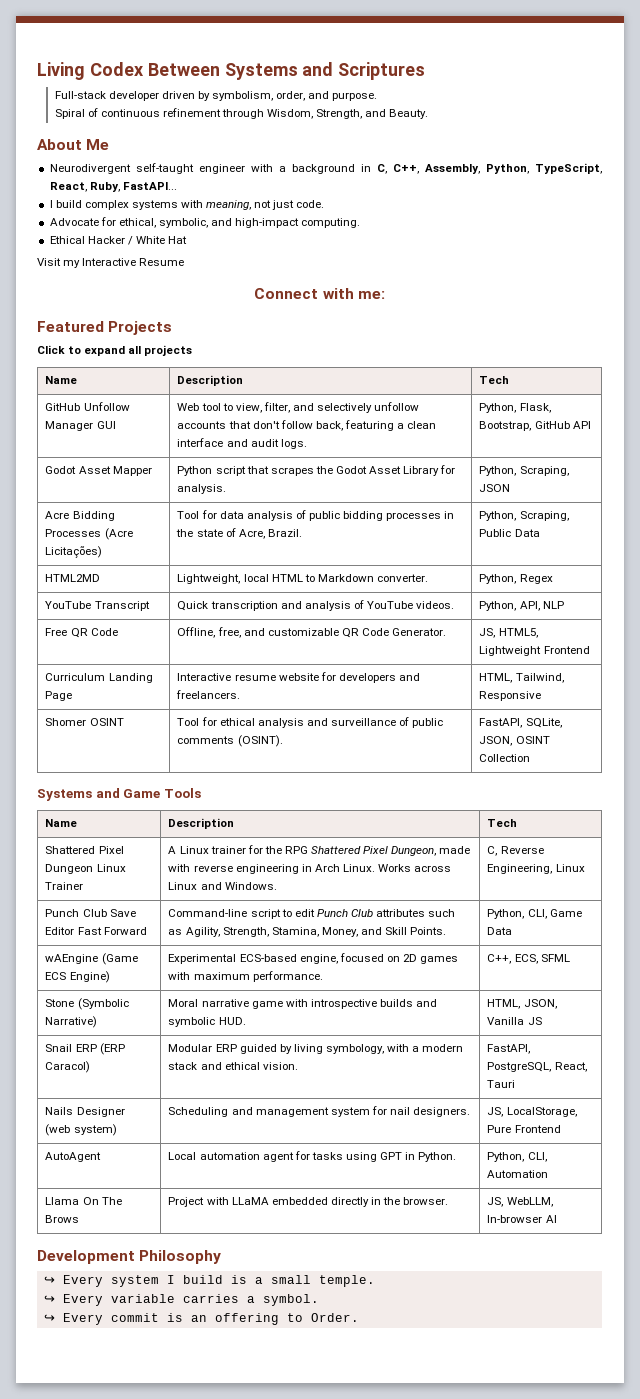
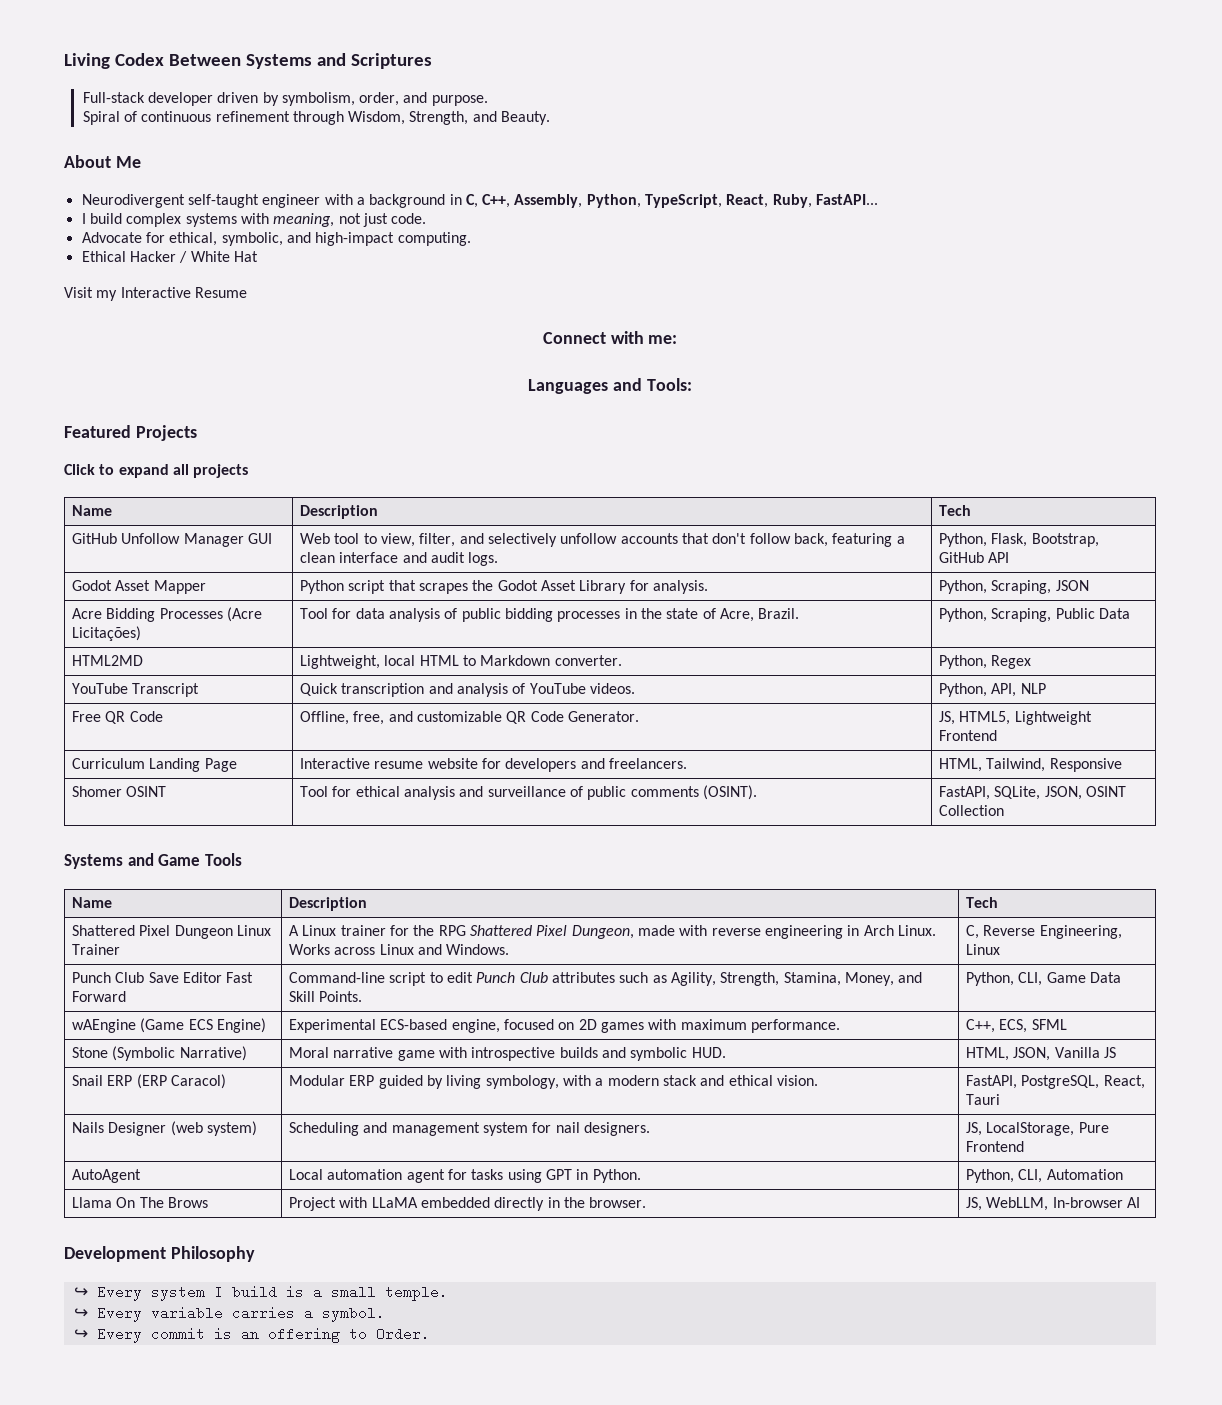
+ Languages and Tools:

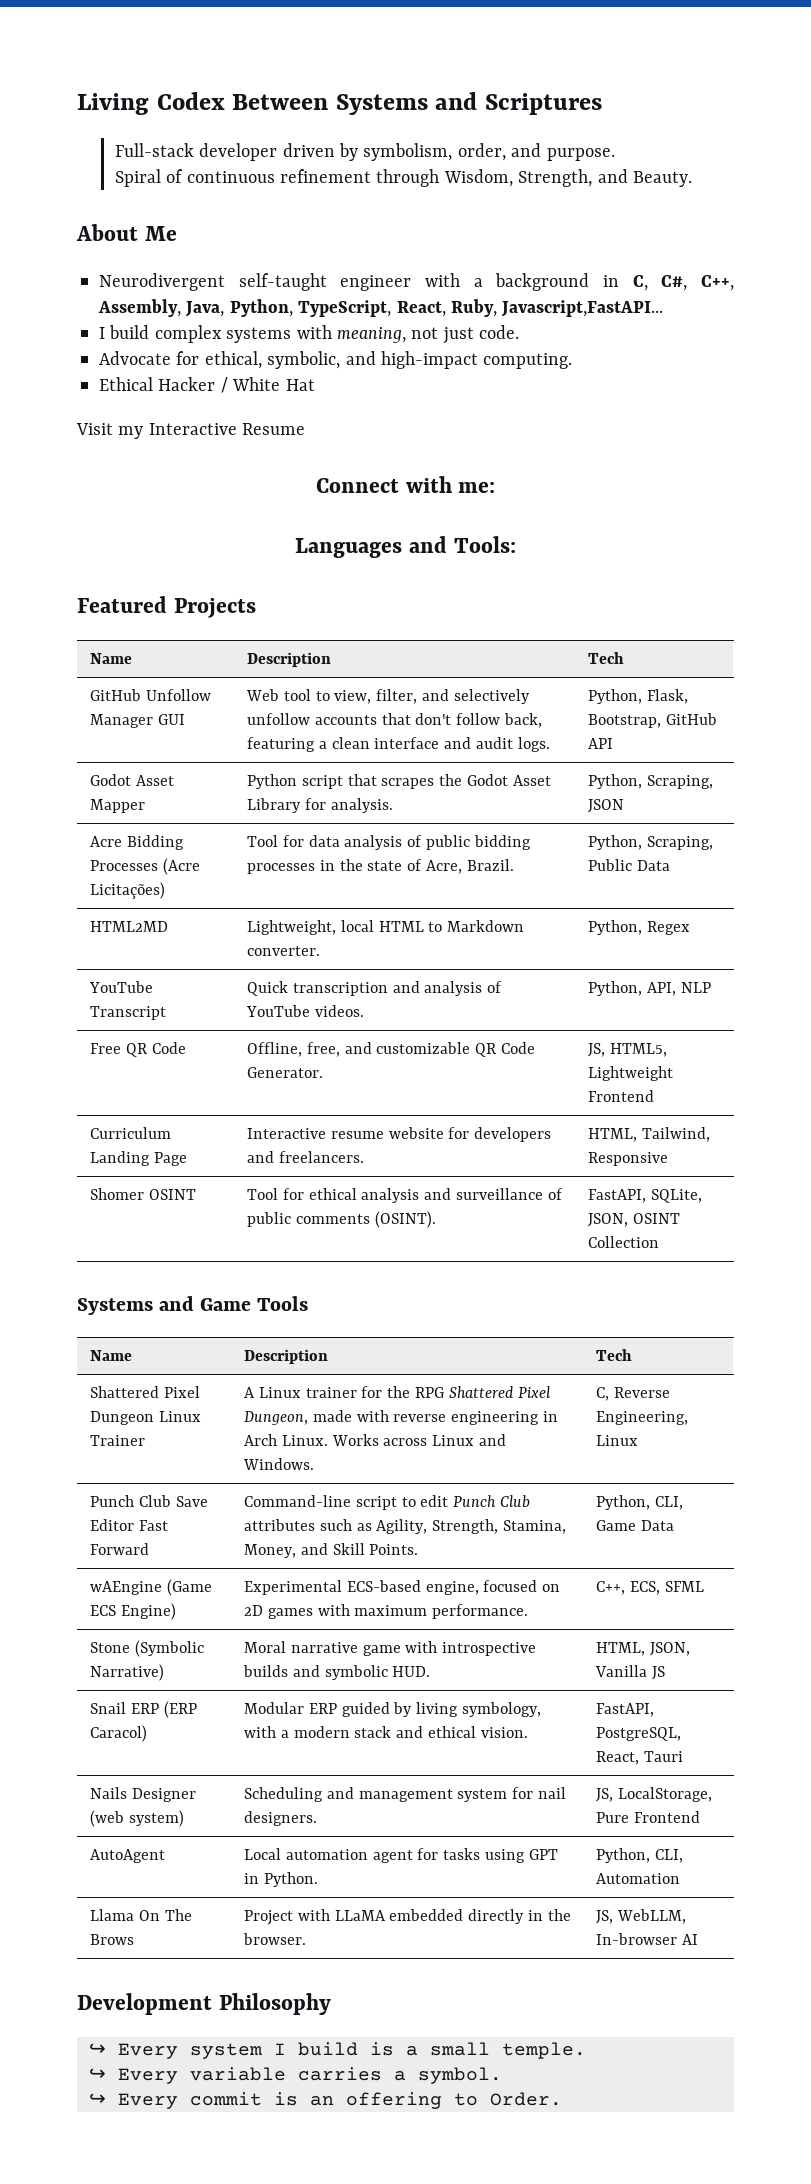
- Neurodivergent self-taught engineer with a background in C, C++, Assembly, Python, TypeScript, React, Ruby, FastAPI...
+ Neurodivergent self-taught engineer with a background in C, C#, C++, Assembly, Java, Python, TypeScript, React, Ruby, Javascript,FastAPI...
- Click to expand all projects

